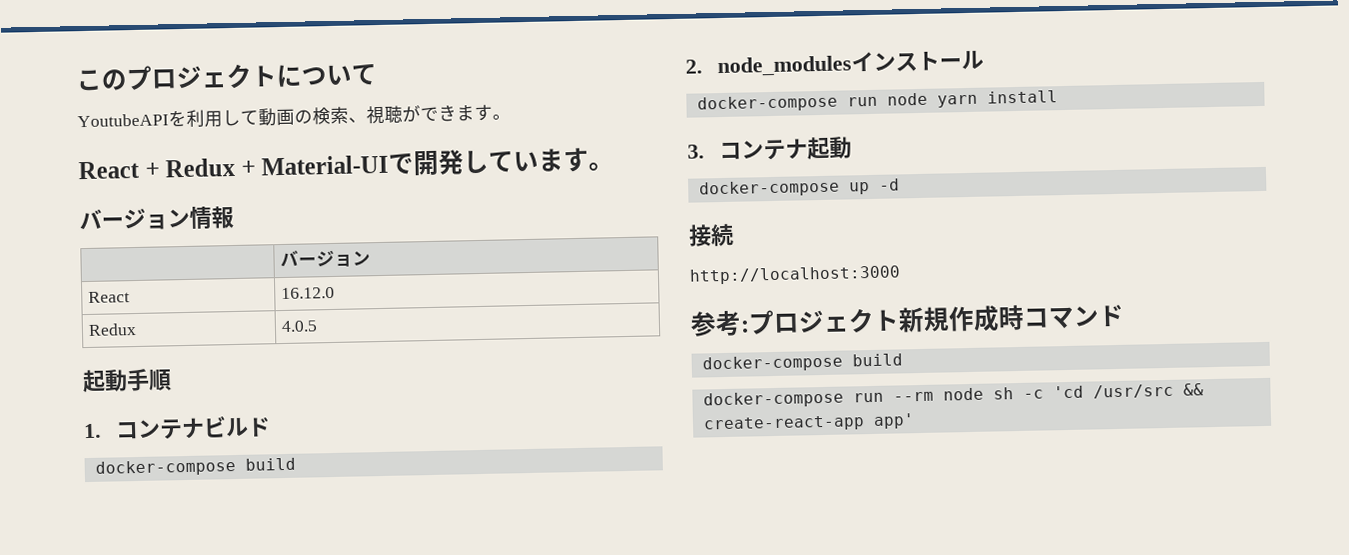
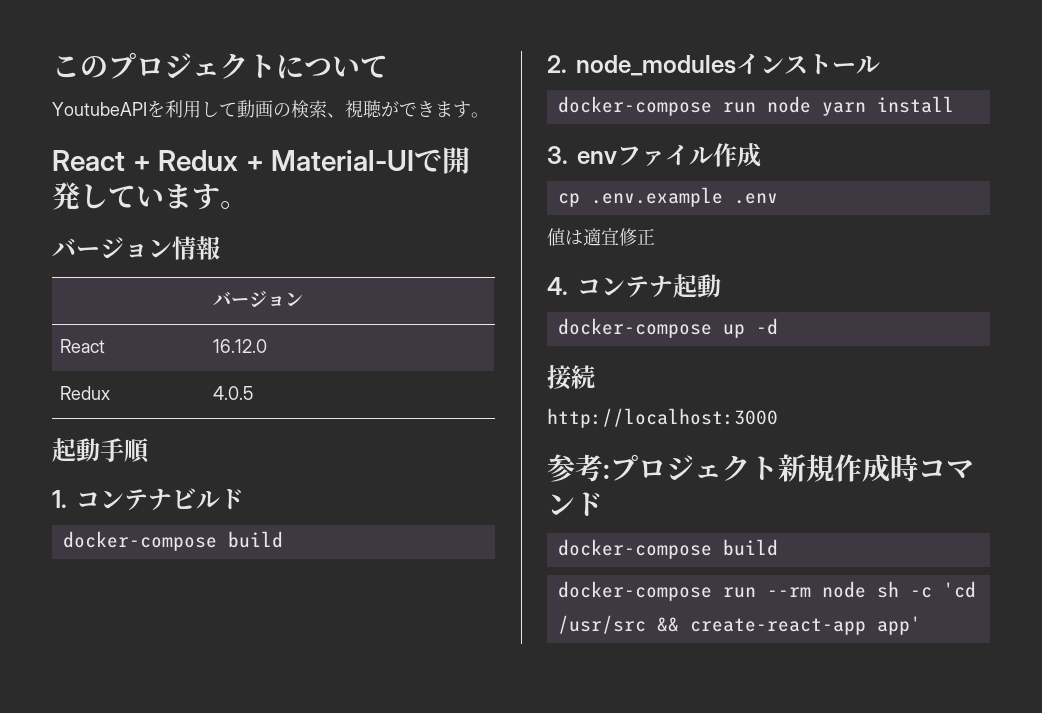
- 3.コンテナ起動
+ 3. envファイル作成
+ cp .env.example .env
+ 値は適宜修正
+ 4.コンテナ起動

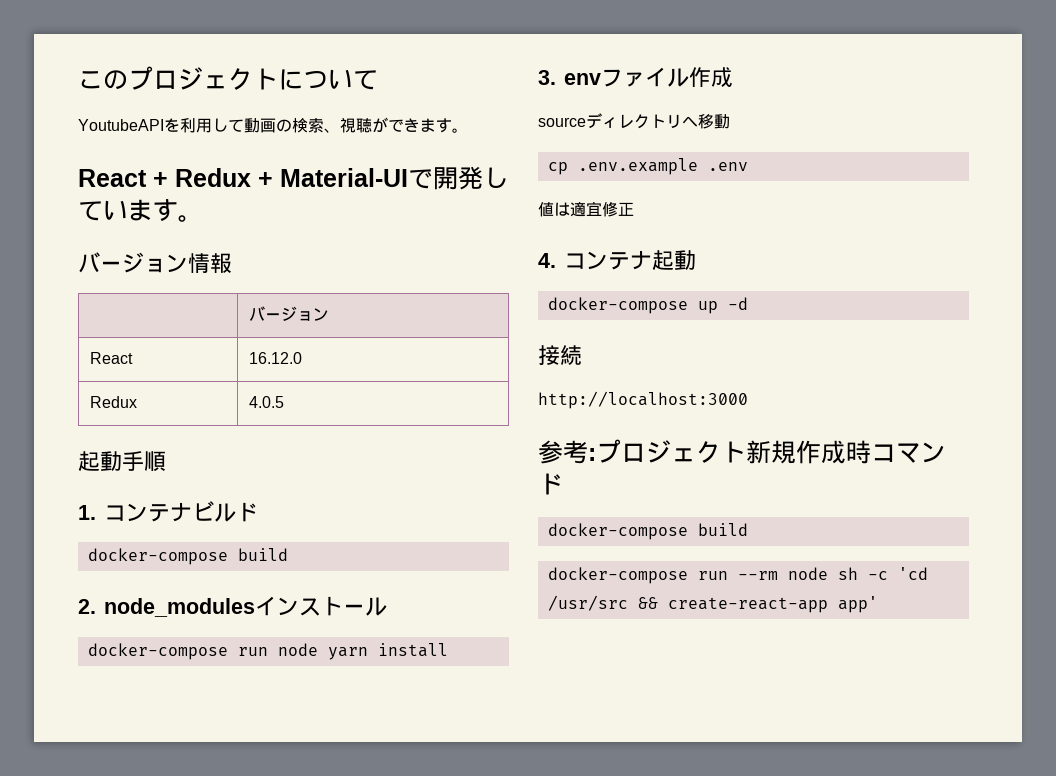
+ sourceディレクトリへ移動

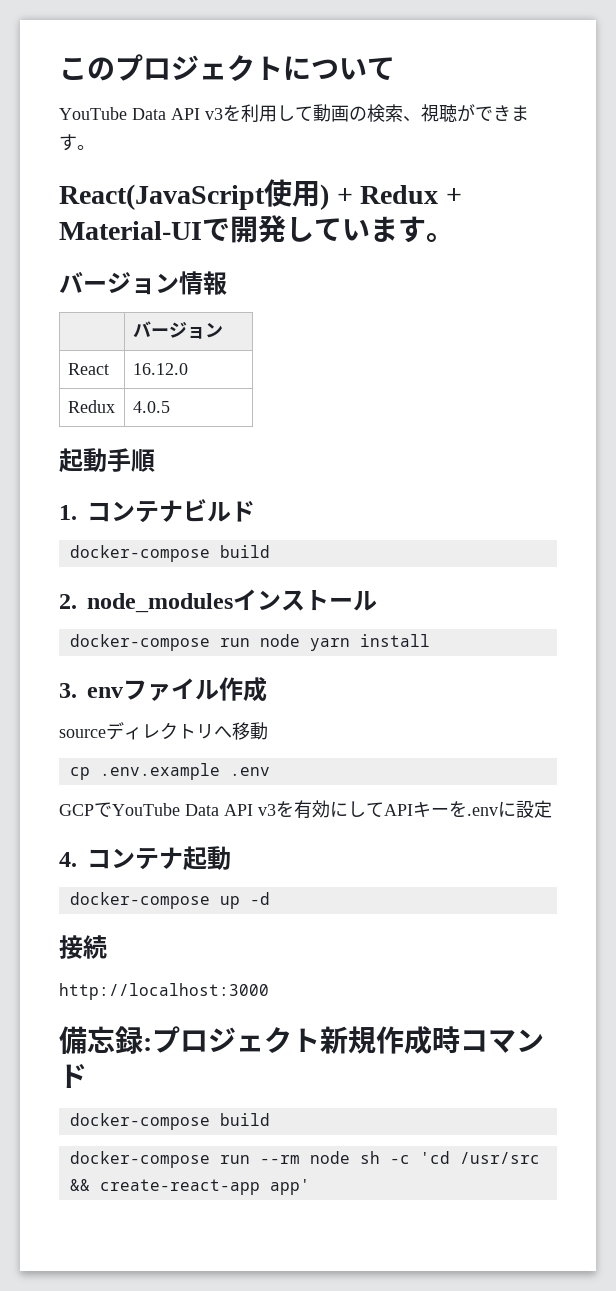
- YoutubeAPIを利用して動画の検索、視聴ができます。
+ YouTube Data API v3を利用して動画の検索、視聴ができます。
- React + Redux + Material-UIで開発しています。
+ React(JavaScript使用) + Redux + Material-UIで開発しています。
- 値は適宜修正
+ GCPでYouTube Data API v3を有効にしてAPIキーを.envに設定
- 参考:プロジェクト新規作成時コマンド
+ 備忘録:プロジェクト新規作成時コマンド

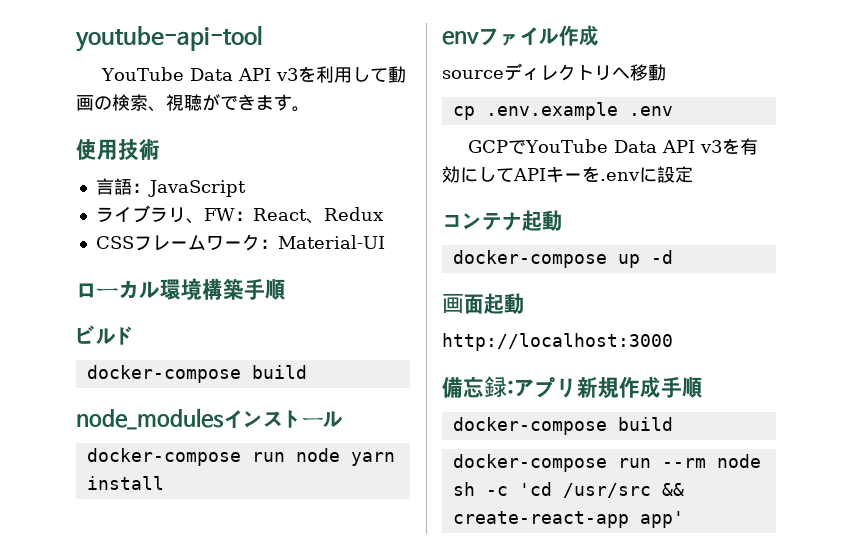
- このプロジェクトについて
+ youtube-api-tool
- React(JavaScript使用) + Redux + Material-UIで開発しています。
- バージョン情報
- | バージョン
- React | 16.12.0
- Redux | 4.0.5
- 起動手順
- 1.コンテナビルド
+ 使用技術
+ 言語：JavaScript
+ ライブラリ、FW：React、Redux
+ CSSフレームワーク：Material-UI
+ ローカル環境構築手順
+ ビルド
- 2. node_modulesインストール
+ node_modulesインストール
- 3. envファイル作成
+ envファイル作成
- 4.コンテナ起動
+ コンテナ起動
- 接続
+ 画面起動
- 備忘録:プロジェクト新規作成時コマンド
+ 備忘録:アプリ新規作成手順

